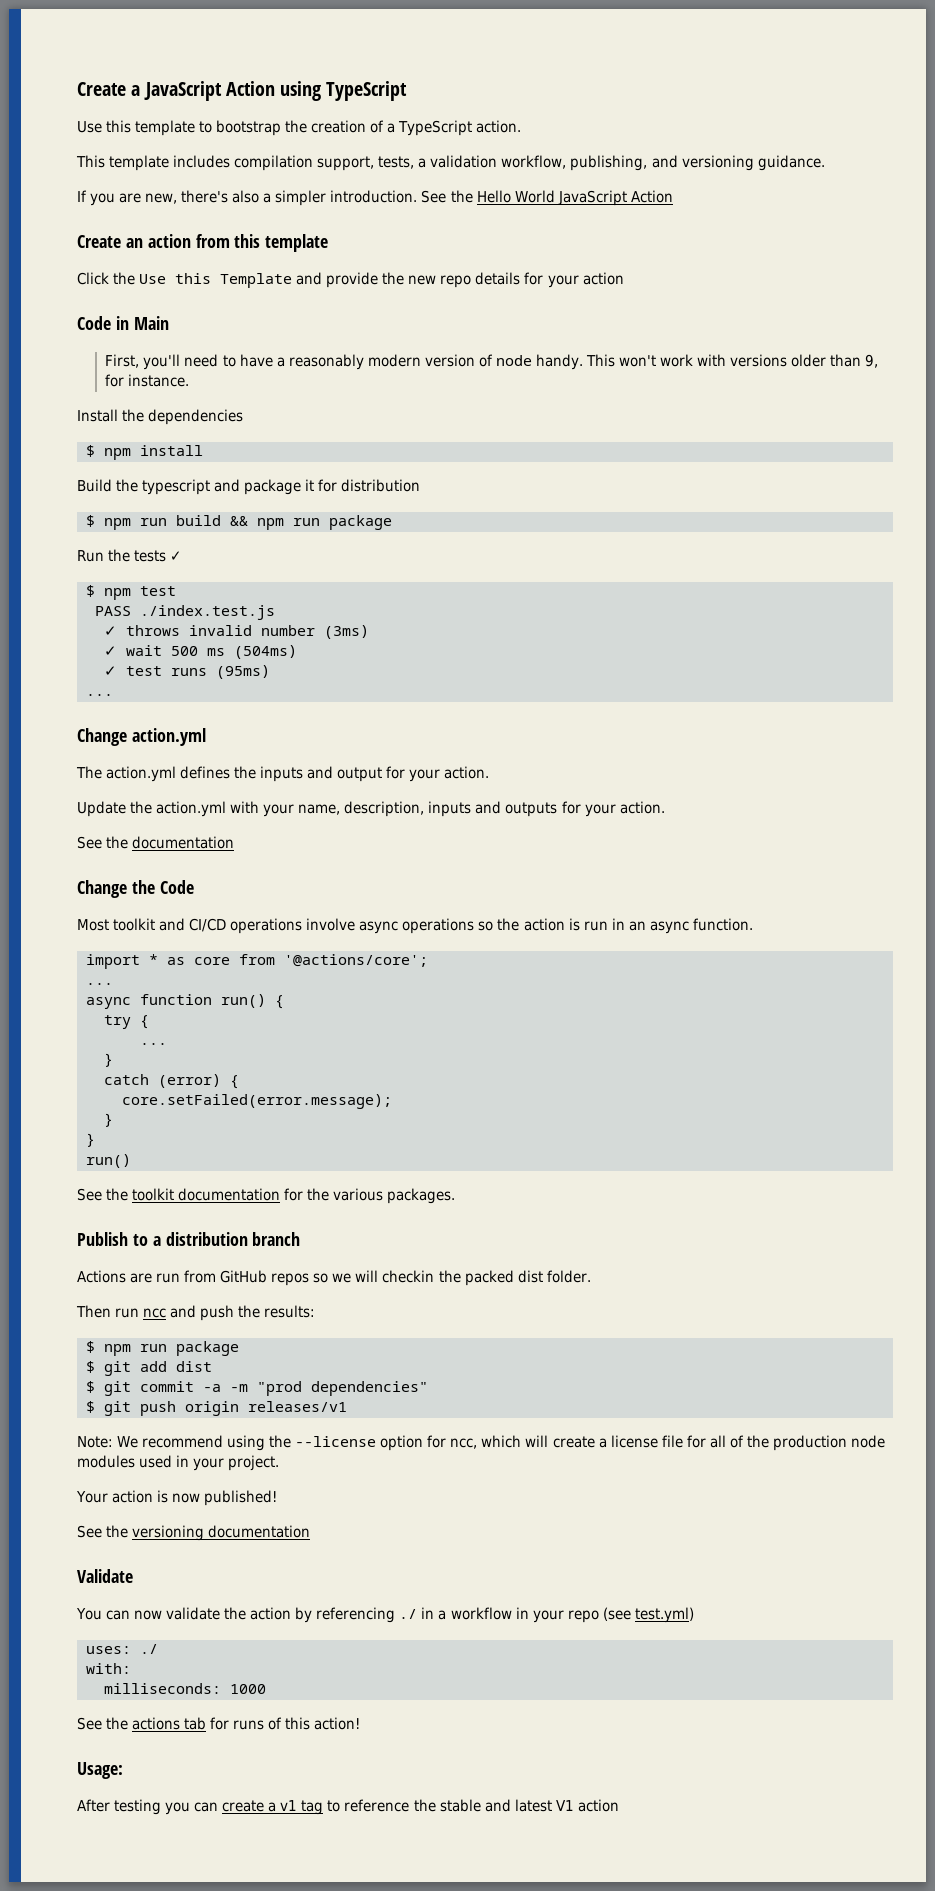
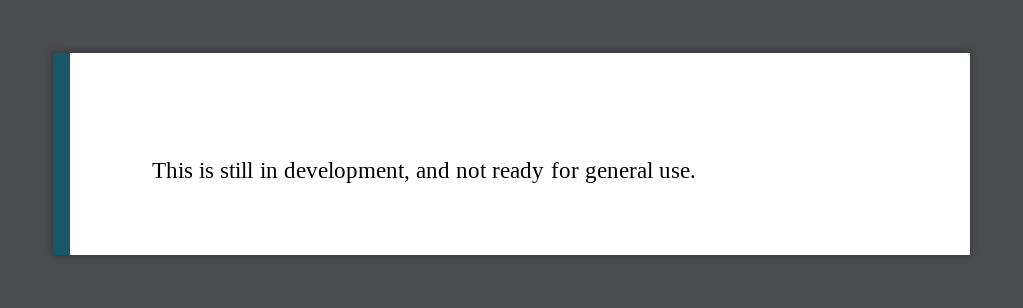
- Create a JavaScript Action using TypeScript
- Use this template to bootstrap the creation of a TypeScript action.
- This template includes compilation support, tests, a validation workflow, publishing, and versioning guidance.
- If you are new, there's also a simpler introduction. See the Hello World JavaScript Action
- Create an action from this template
- Click the Use this Template and provide the new repo details for your action
- Code in Main
- First, you'll need to have a reasonably modern version of node handy. This won't work with versions older than 9, for instance.
- Install the dependencies
- $ npm install
- Build the typescript and package it for distribution
- $ npm run build && npm run package
- Run the tests ✓
- $ npm test
- PASS ./index.test.js
- ✓ throws invalid number (3ms)
- ✓ wait 500 ms (504ms)
- ✓ test runs (95ms)
- ...
- Change action.yml
- The action.yml defines the inputs and output for your action.
- Update the action.yml with your name, description, inputs and outputs for your action.
- See the documentation
- Change the Code
- Most toolkit and CI/CD operations involve async operations so the action is run in an async function.
- import * as core from '@actions/core';
- ...
- async function run() {
- try {
- ...
- }
- catch (error) {
- core.setFailed(error.message);
- }
- }
- run()
- See the toolkit documentation for the various packages.
- Publish to a distribution branch
- Actions are run from GitHub repos so we will checkin the packed dist folder.
- Then run ncc and push the results:
- $ npm run package
- $ git add dist
- $ git commit -a -m "prod dependencies"
- $ git push origin releases/v1
- Note: We recommend using the --license option for ncc, which will create a license file for all of the production node modules used in your project.
- Your action is now published!
- See the versioning documentation
- Validate
- You can now validate the action by referencing ./ in a workflow in your repo (see test.yml)
- uses: ./
- with:
- milliseconds: 1000
- See the actions tab for runs of this action!
- Usage:
- After testing you can create a v1 tag to reference the stable and latest V1 action
+ This is still in development, and not ready for general use.

